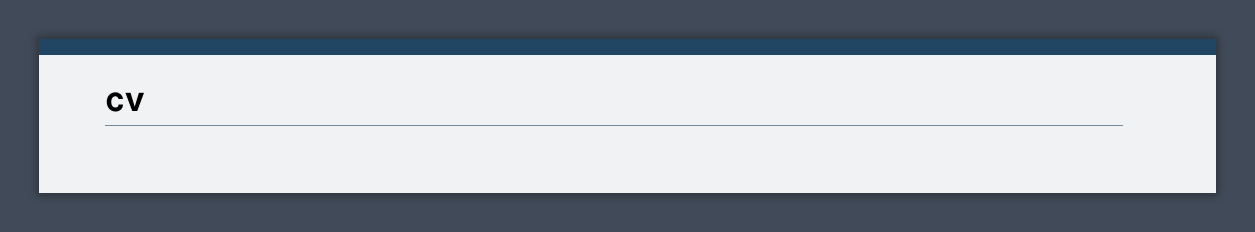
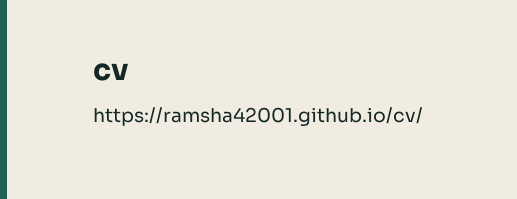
+ https://ramsha42001.github.io/cv/

